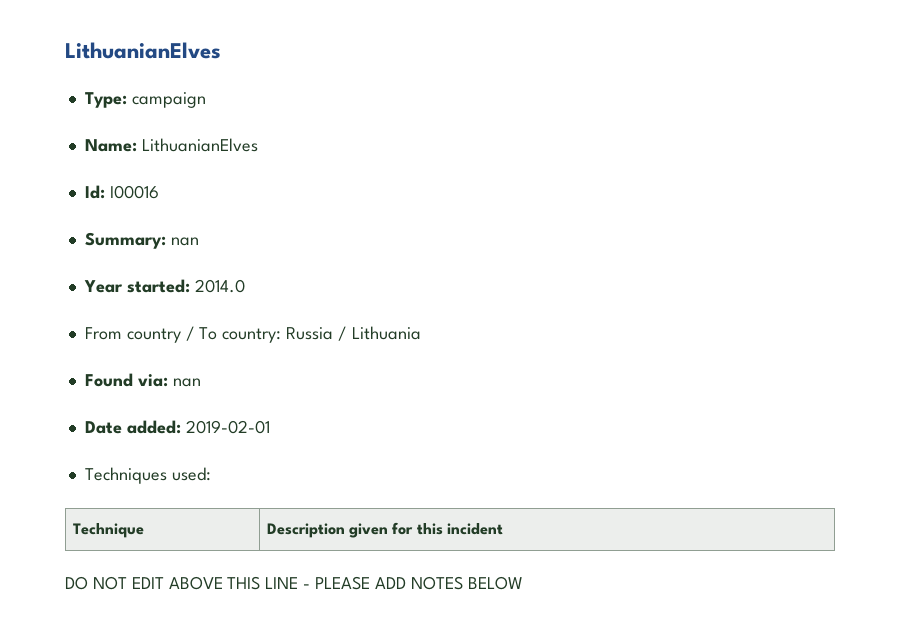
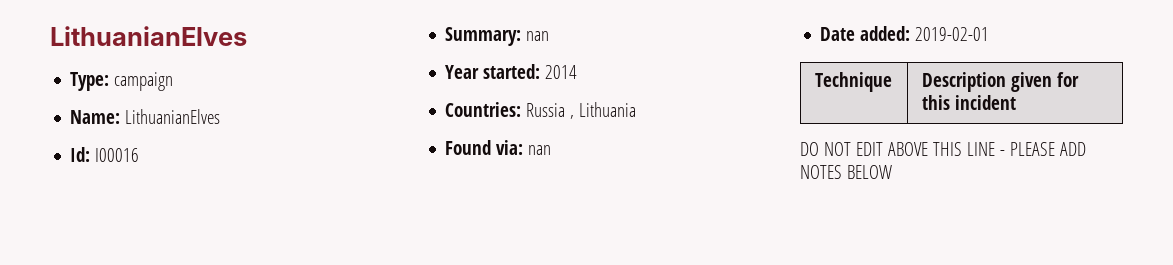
- Year started: 2014.0
- From country / To country: Russia / Lithuania
+ Year started: 2014
+ Countries: Russia , Lithuania
- Techniques used:

